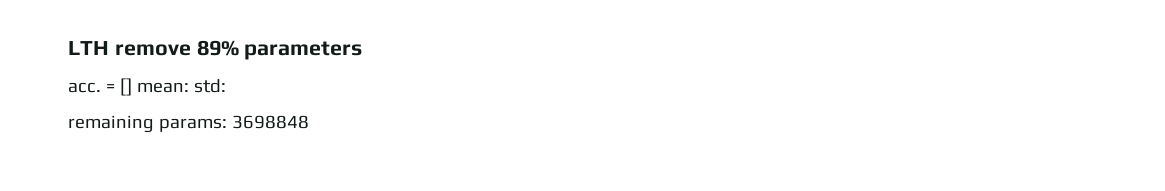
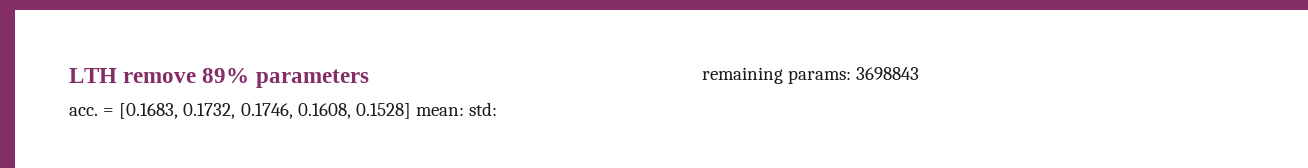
- = [] mean: std:
+ = [0.1683, 0.1732, 0.1746, 0.1608, 0.1528] mean: std:
- remaining params: 3698848
+ remaining params: 3698843

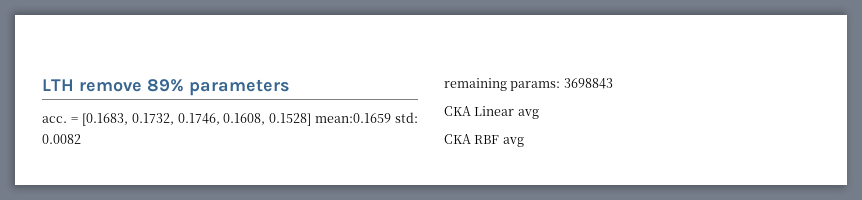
- = [0.1683, 0.1732, 0.1746, 0.1608, 0.1528] mean: std:
+ = [0.1683, 0.1732, 0.1746, 0.1608, 0.1528] mean:0.1659 std: 0.0082
+ CKA Linear avg
+ CKA RBF avg

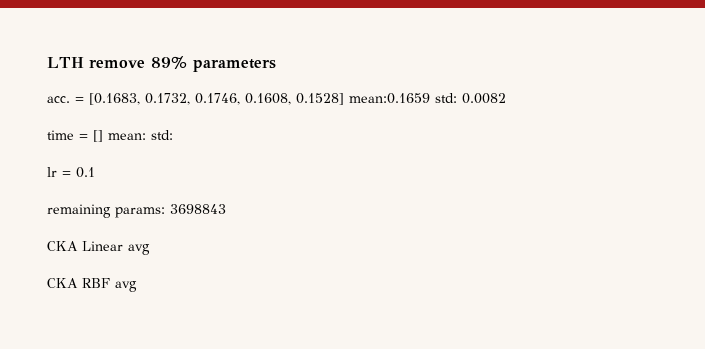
+ time = [] mean: std:
+ lr = 0.1

